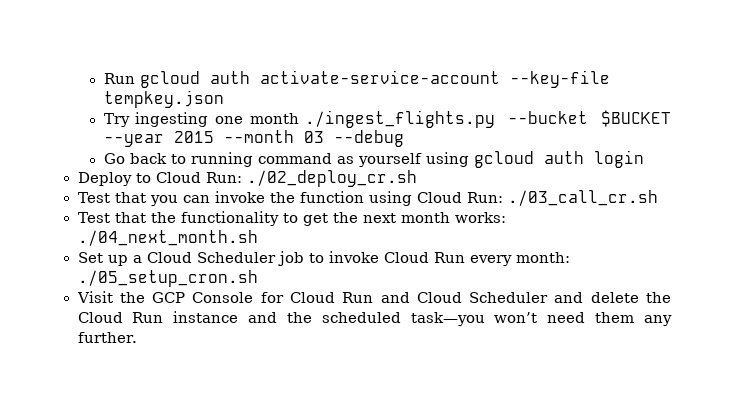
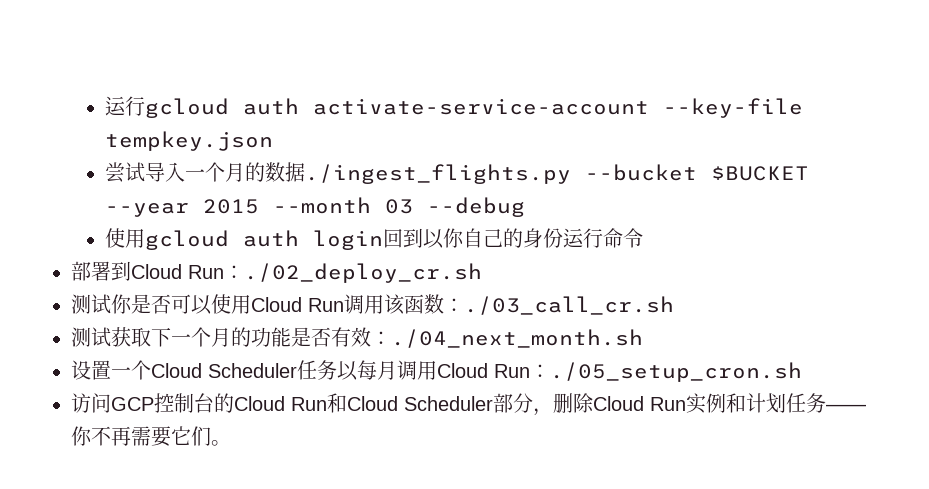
- Run gcloud auth activate-service-account --key-file tempkey.json
+ 运行gcloud auth activate-service-account --key-file tempkey.json
- Try ingesting one month ./ingest_flights.py --bucket $BUCKET --year 2015 --month 03 --debug
+ 尝试导入一个月的数据./ingest_flights.py --bucket $BUCKET --year 2015 --month 03 --debug
- Go back to running command as yourself using gcloud auth login
- Deploy to Cloud Run: ./02_deploy_cr.sh
- Test that you can invoke the function using Cloud Run: ./03_call_cr.sh
- Test that the functionality to get the next month works: ./04_next_month.sh
- Set up a Cloud Scheduler job to invoke Cloud Run every month: ./05_setup_cron.sh
- Visit the GCP Console for Cloud Run and Cloud Scheduler and delete the Cloud Run instance and the scheduled task—you won’t need them any further.
+ 使用gcloud auth login回到以你自己的身份运行命令
+ 部署到Cloud Run：./02_deploy_cr.sh
+ 测试你是否可以使用Cloud Run调用该函数：./03_call_cr.sh
+ 测试获取下一个月的功能是否有效：./04_next_month.sh
+ 设置一个Cloud Scheduler任务以每月调用Cloud Run：./05_setup_cron.sh
+ 访问GCP控制台的Cloud Run和Cloud Scheduler部分，删除Cloud Run实例和计划任务——你不再需要它们。

